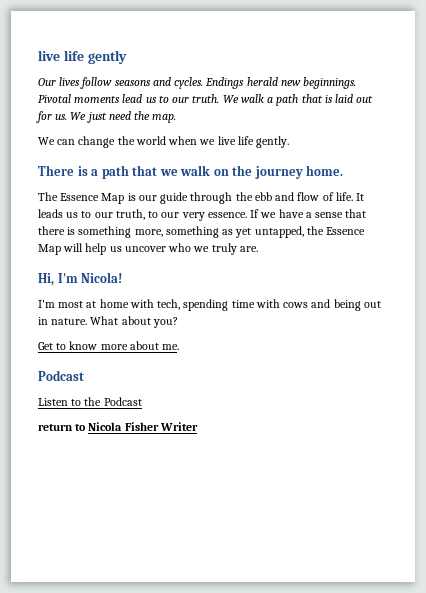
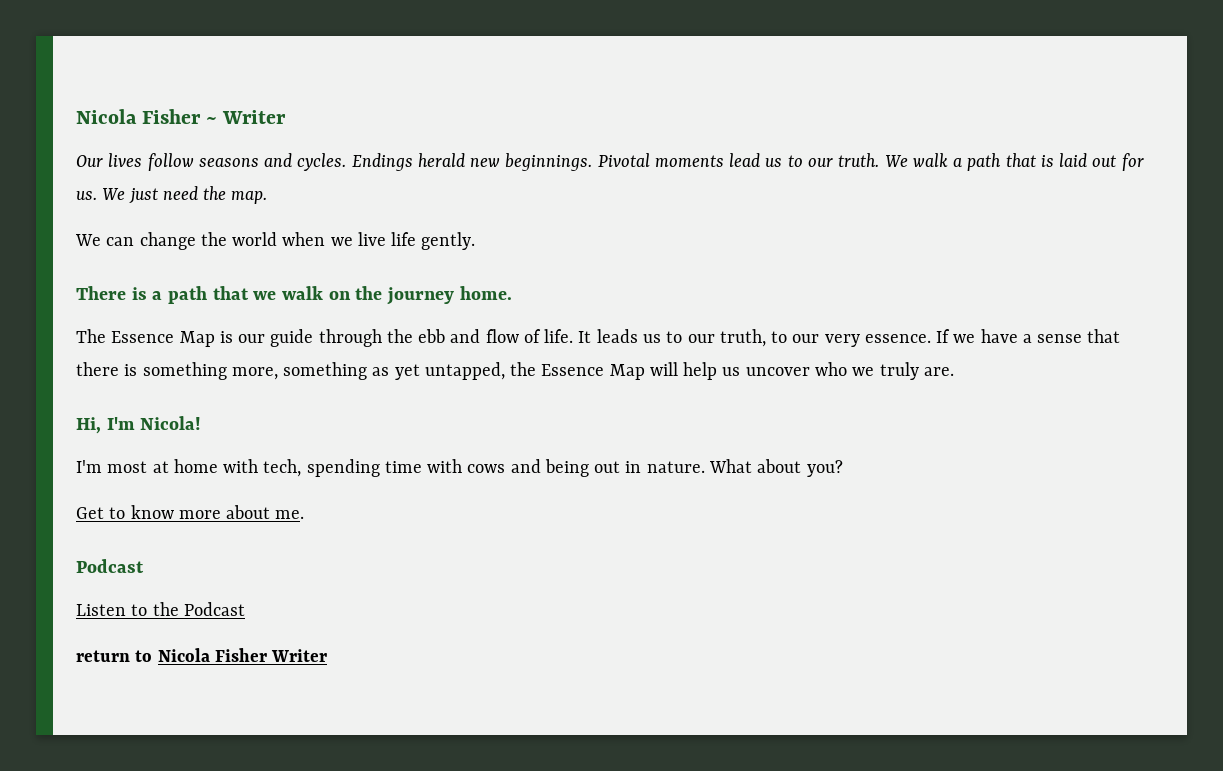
- live life gently
+ Nicola Fisher ~ Writer

